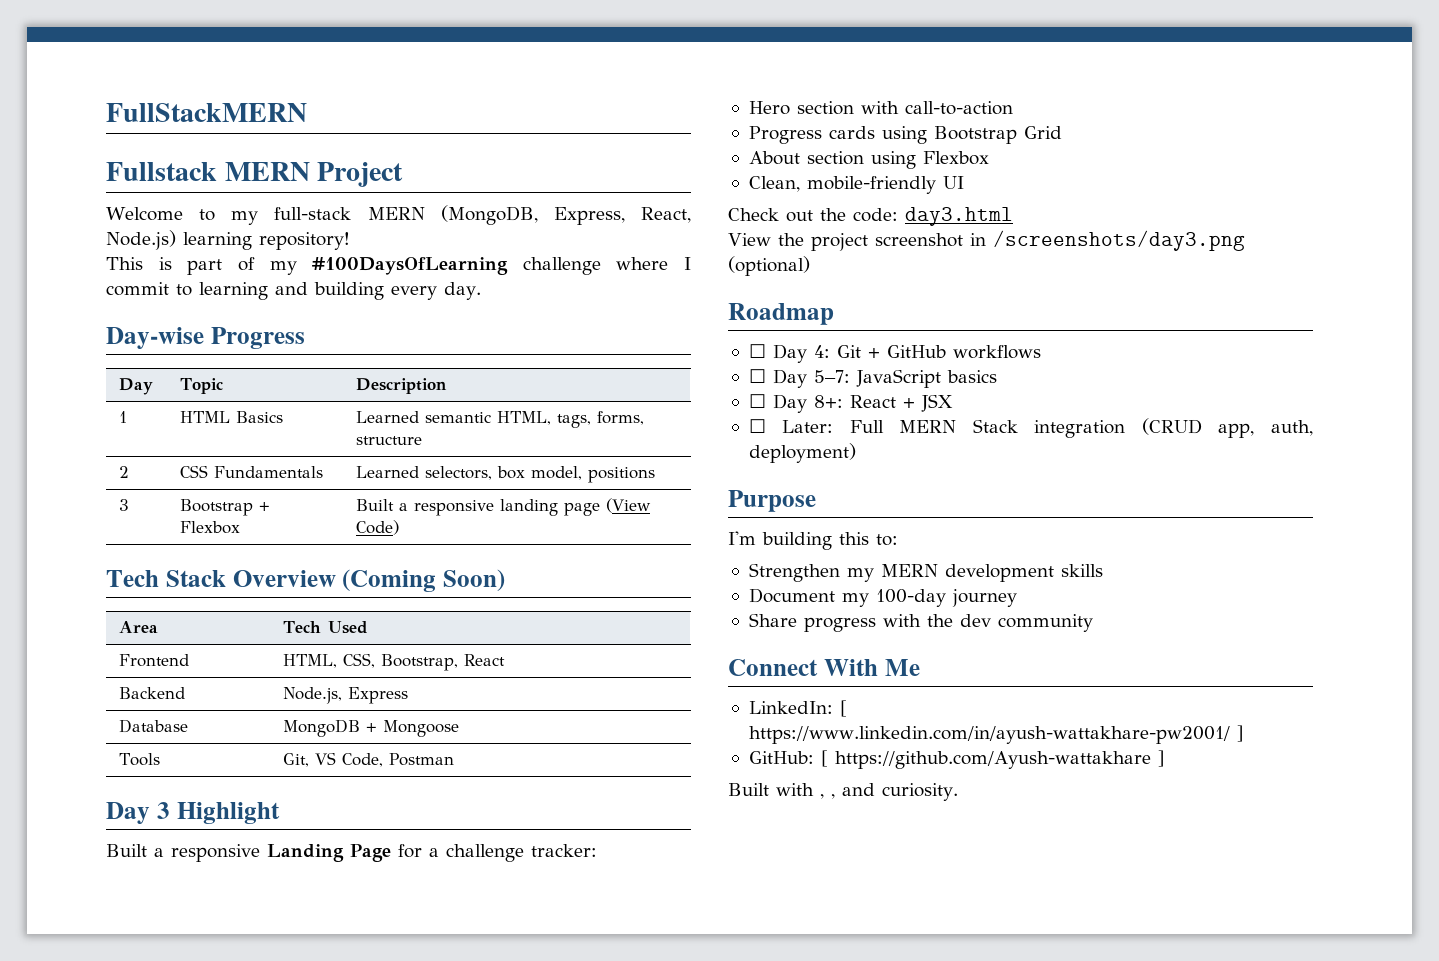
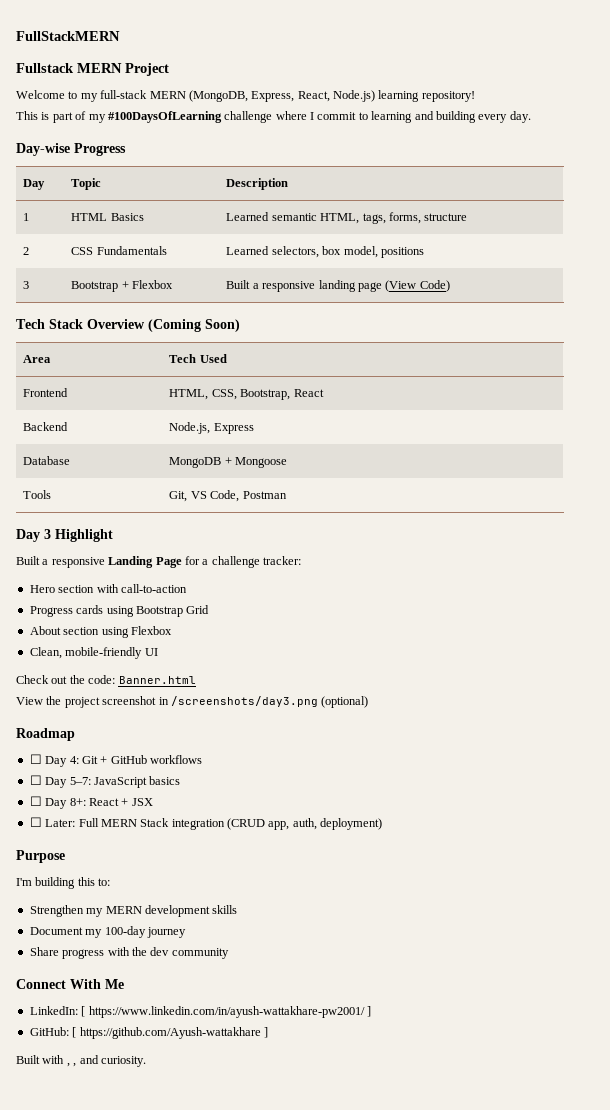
- Check out the code: day3.html
+ Check out the code: Banner.html

